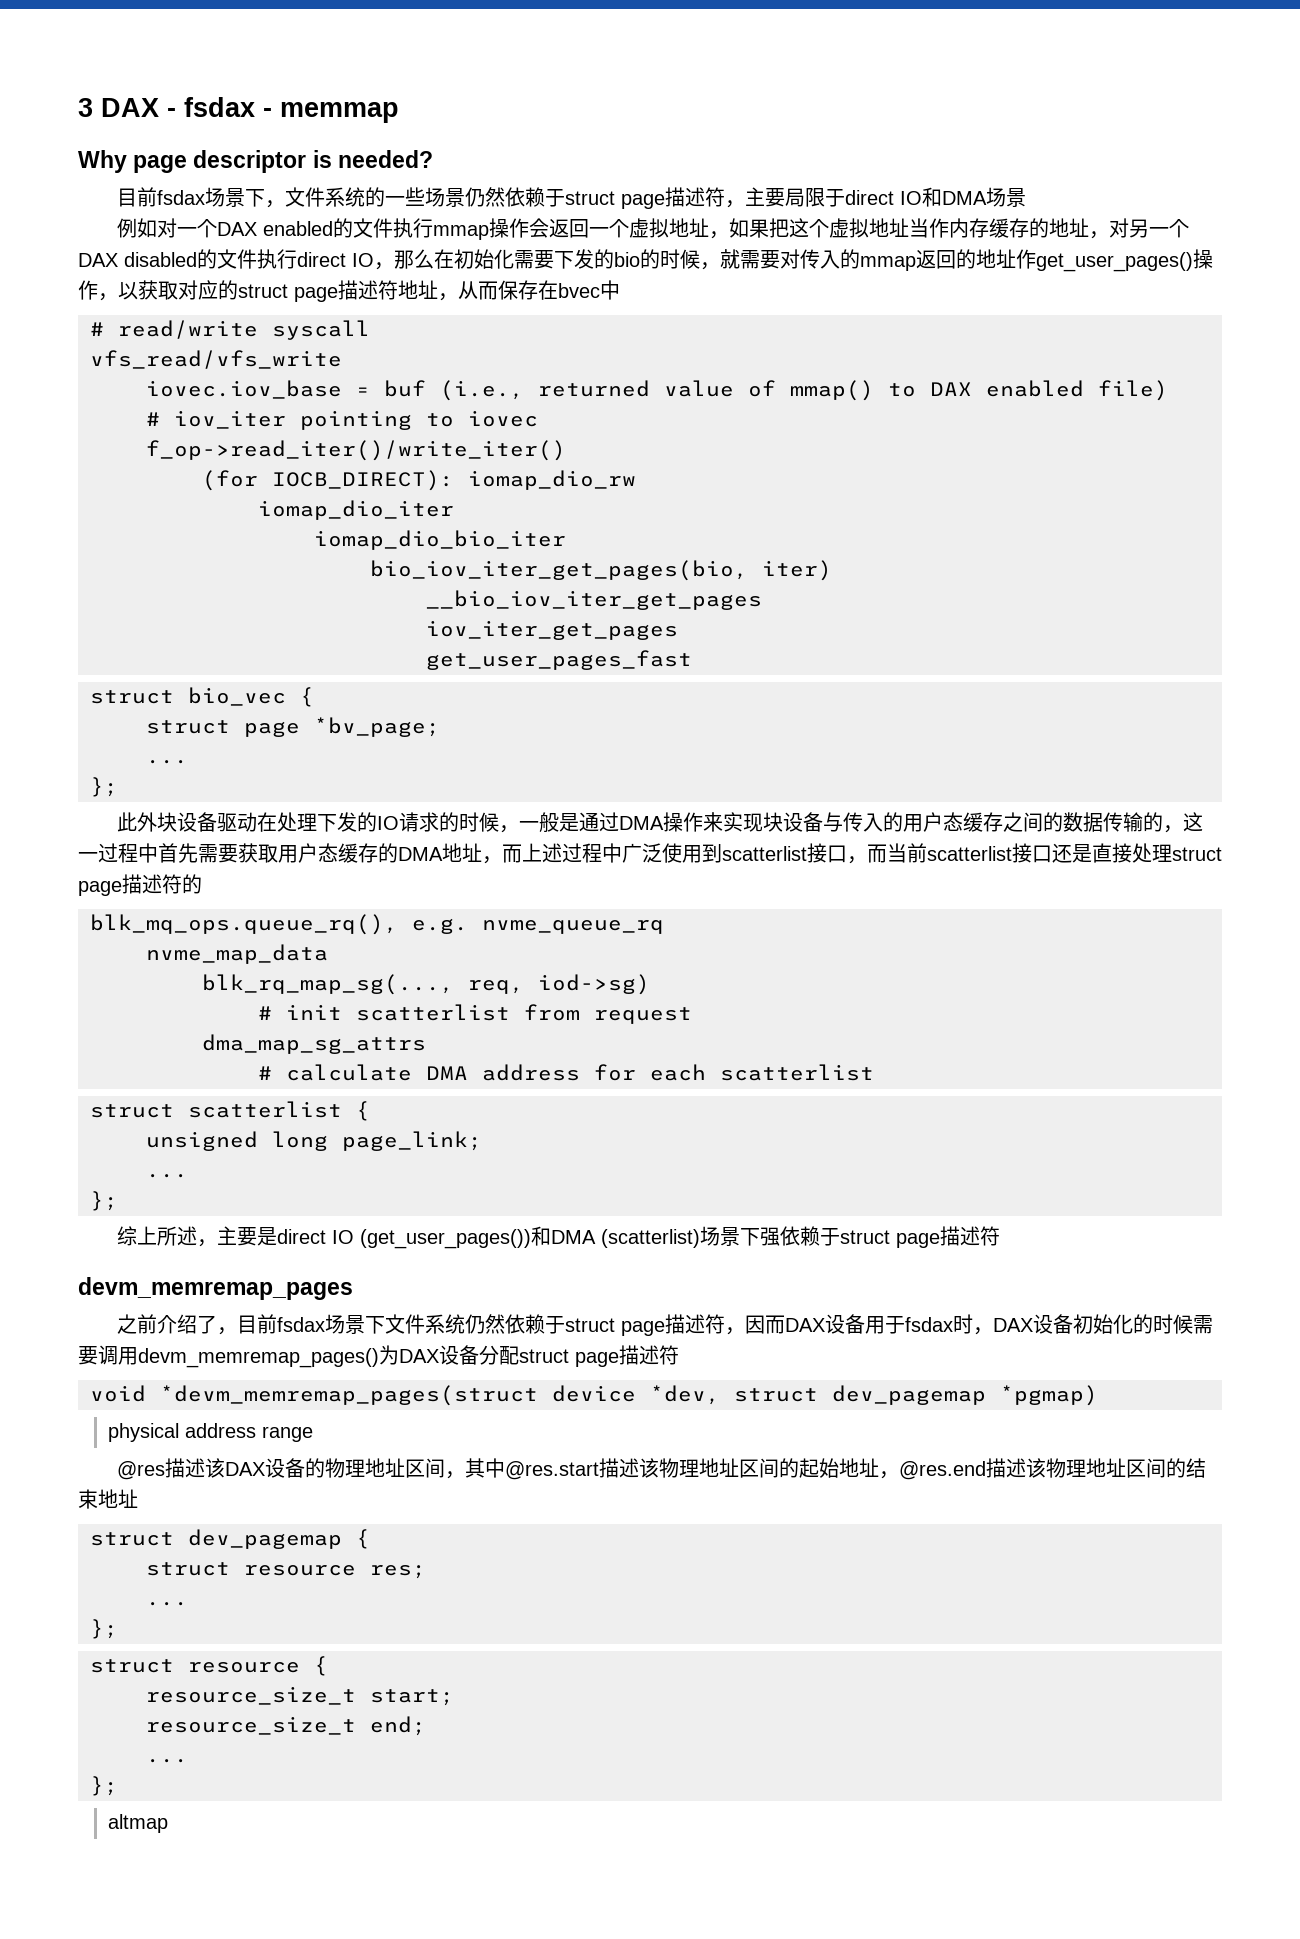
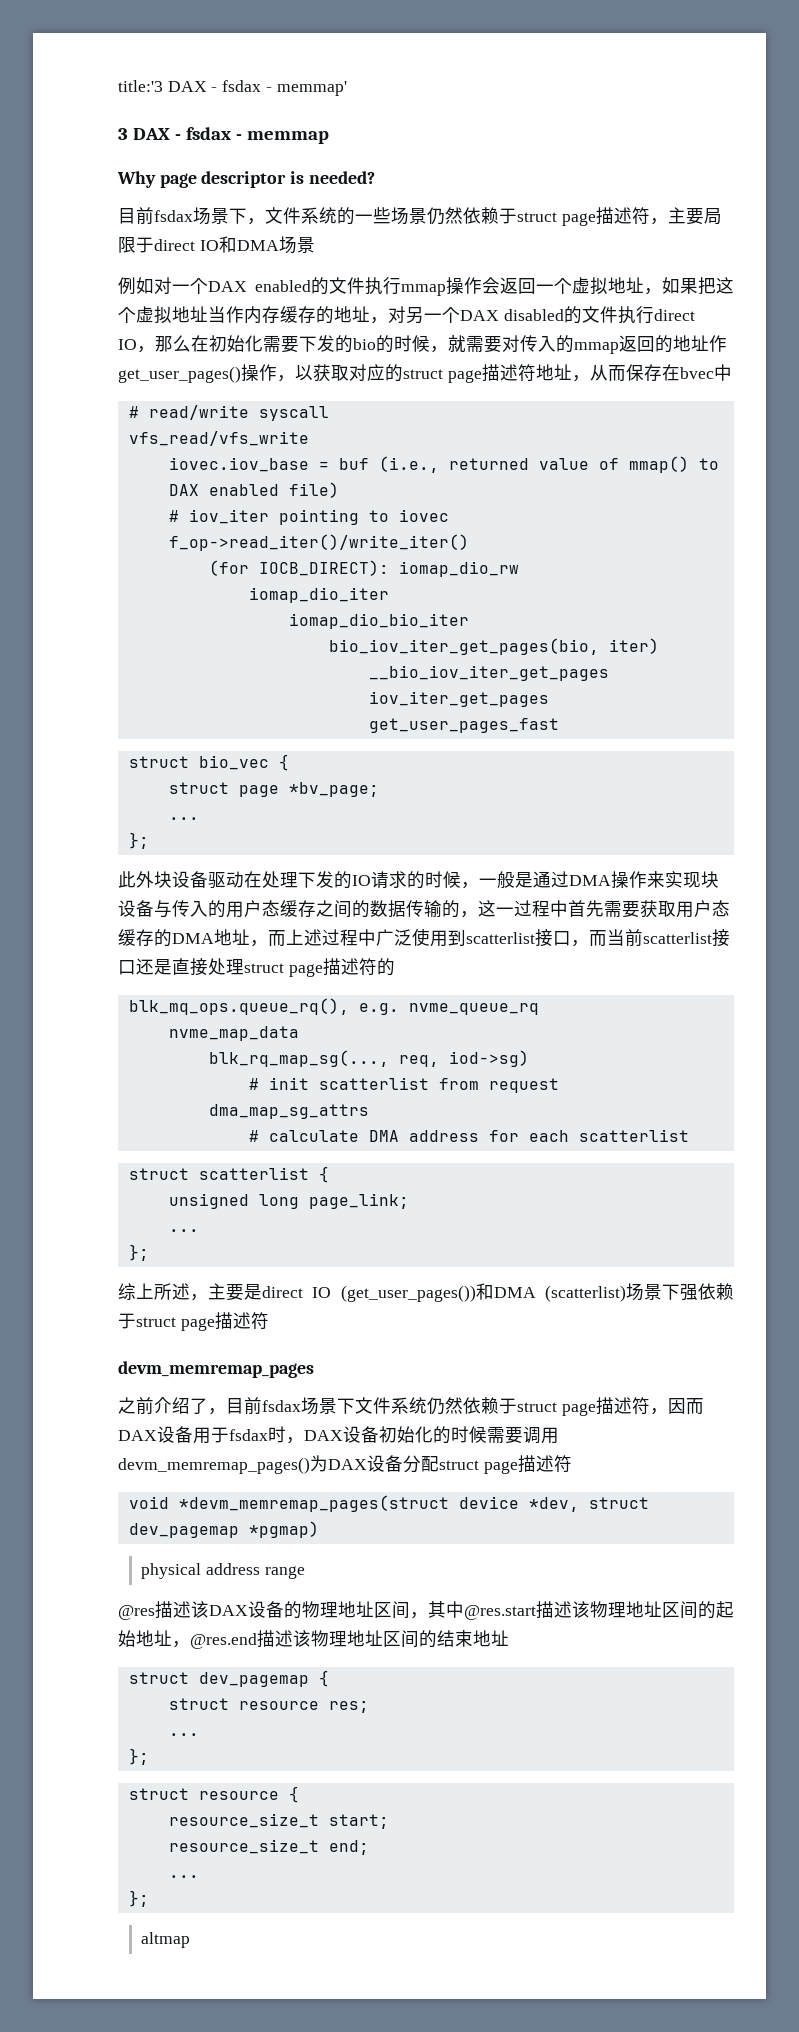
+ title:'3 DAX - fsdax - memmap'

